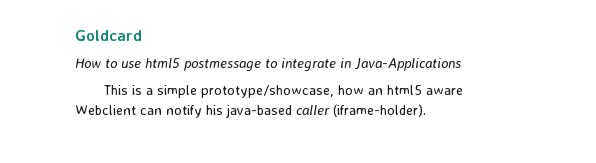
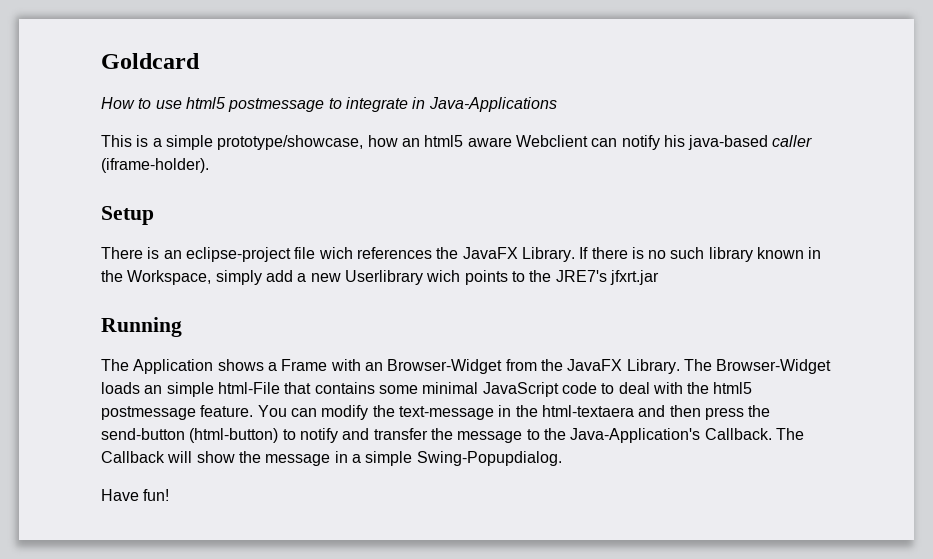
+ Setup
+ There is an eclipse-project file wich references the JavaFX Library. If there is no such library known in the Workspace, simply add a new Userlibrary wich points to the JRE7's jfxrt.jar
+ Running
+ The Application shows a Frame with an Browser-Widget from the JavaFX Library. The Browser-Widget loads an simple html-File that contains some minimal JavaScript code to deal with the html5 postmessage feature. You can modify the text-message in the html-textaera and then press the send-button (html-button) to notify and transfer the message to the Java-Application's Callback. The Callback will show the message in a simple Swing-Popupdialog.
+ Have fun!

